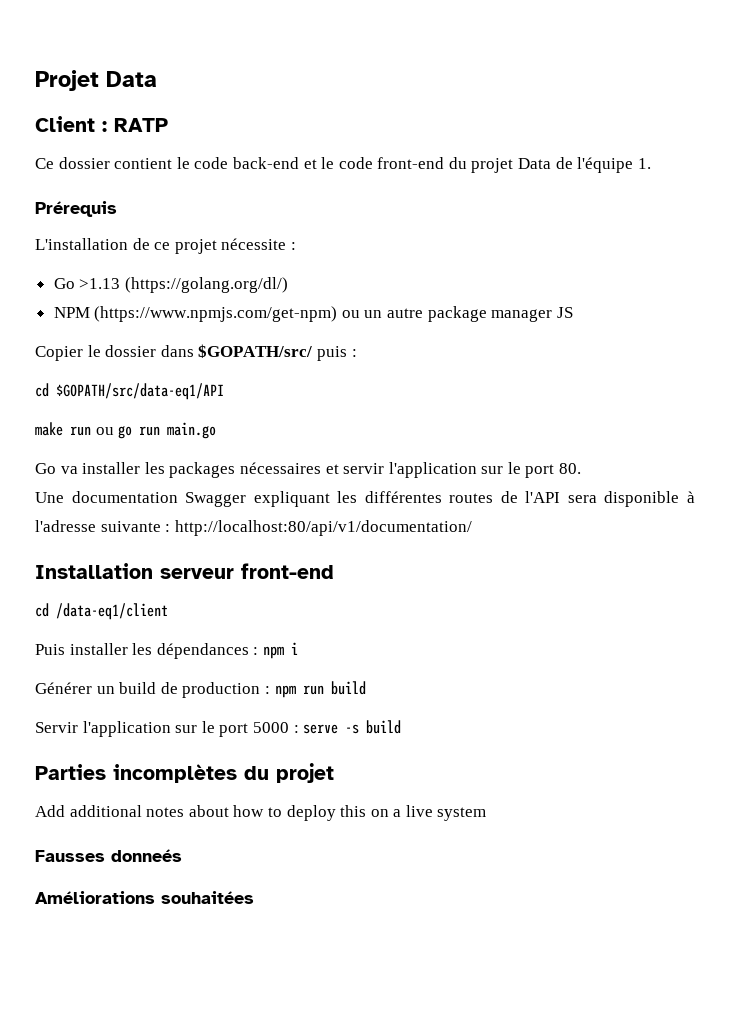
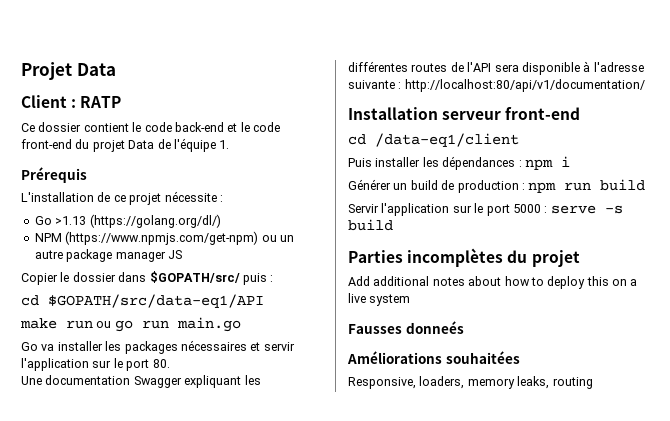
+ Responsive, loaders, memory leaks, routing

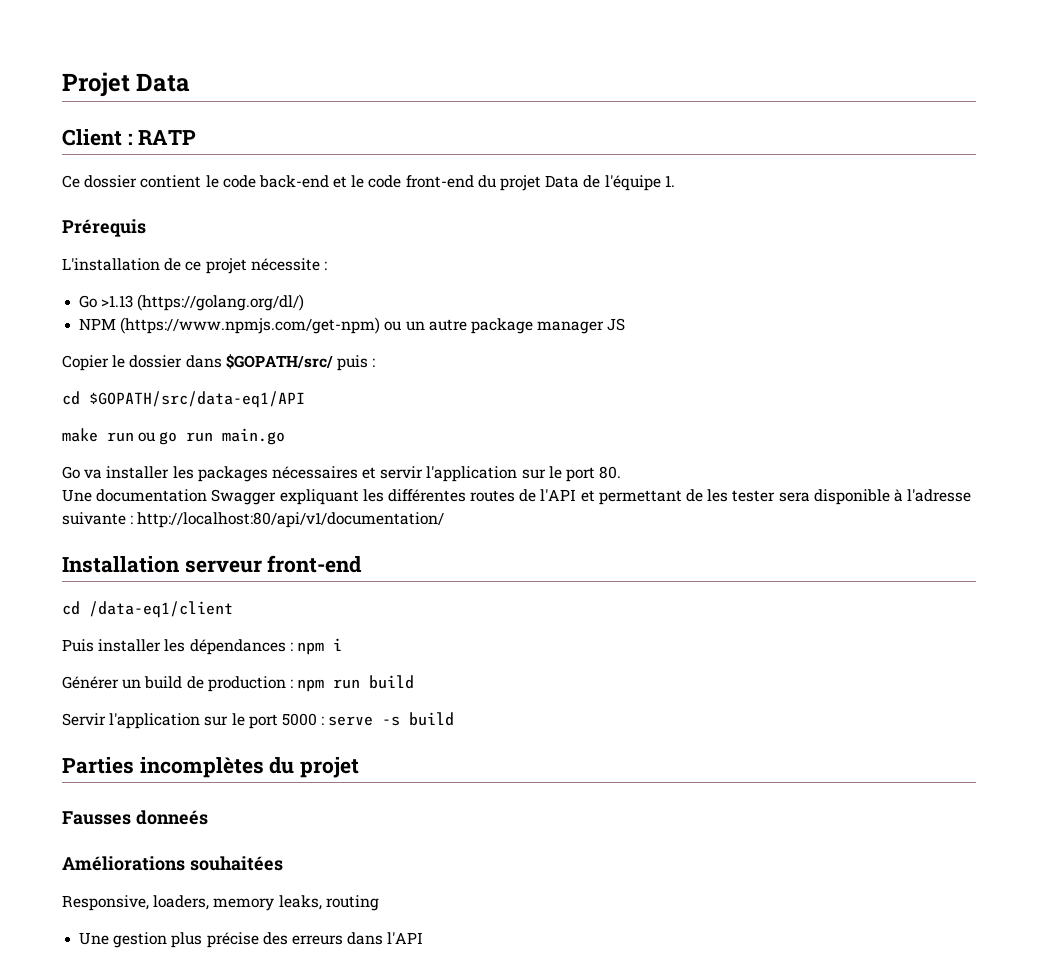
- Une documentation Swagger expliquant les différentes routes de l'API sera disponible à l'adresse suivante : http://localhost:80/api/v1/documentation/
+ Une documentation Swagger expliquant les différentes routes de l'API et permettant de les tester sera disponible à l'adresse suivante : http://localhost:80/api/v1/documentation/
- Add additional notes about how to deploy this on a live system
+ Une gestion plus précise des erreurs dans l'API

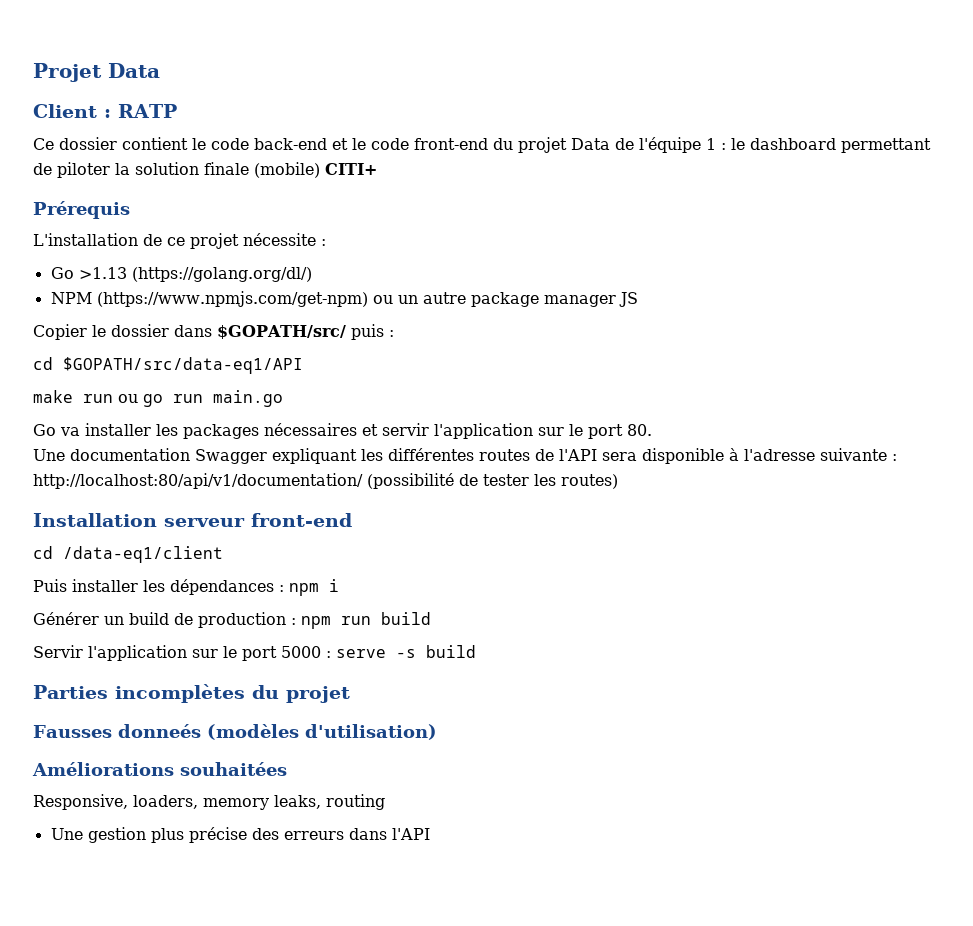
- Ce dossier contient le code back-end et le code front-end du projet Data de l'équipe 1.
+ Ce dossier contient le code back-end et le code front-end du projet Data de l'équipe 1 : le dashboard permettant de piloter la solution finale (mobile) CITI+
- Une documentation Swagger expliquant les différentes routes de l'API et permettant de les tester sera disponible à l'adresse suivante : http://localhost:80/api/v1/documentation/
+ Une documentation Swagger expliquant les différentes routes de l'API sera disponible à l'adresse suivante : http://localhost:80/api/v1/documentation/ (possibilité de tester les routes)
- Fausses donneés
+ Fausses donneés (modèles d'utilisation)

